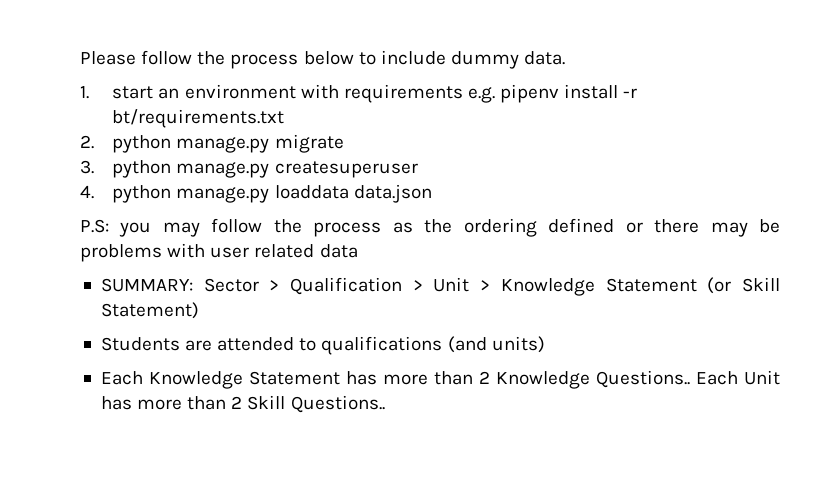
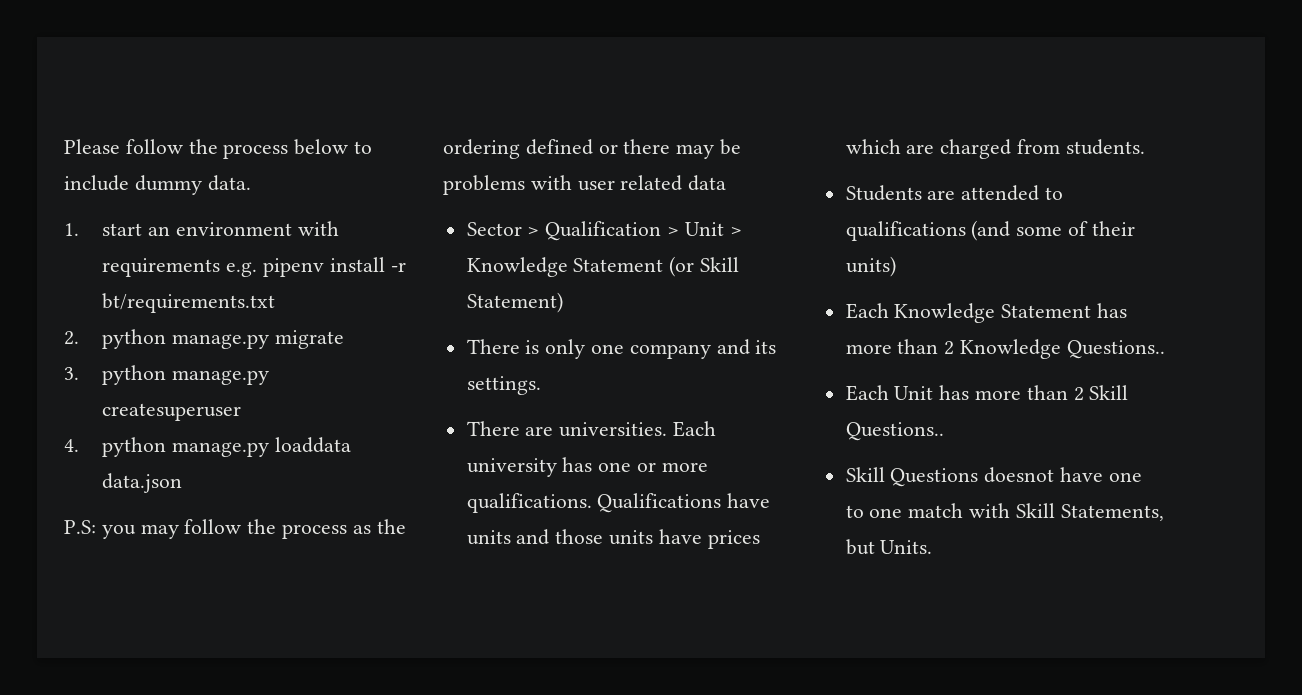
- SUMMARY: Sector > Qualification > Unit > Knowledge Statement (or Skill Statement)
+ Sector > Qualification > Unit > Knowledge Statement (or Skill Statement)
+ There is only one company and its settings.
+ There are universities. Each university has one or more qualifications. Qualifications have units and those units have prices which are charged from students.
- Students are attended to qualifications (and units)
+ Students are attended to qualifications (and some of their units)
- Each Knowledge Statement has more than 2 Knowledge Questions.. Each Unit has more than 2 Skill Questions..
+ Each Knowledge Statement has more than 2 Knowledge Questions..
+ Each Unit has more than 2 Skill Questions..
+ Skill Questions doesnot have one to one match with Skill Statements, but Units.

